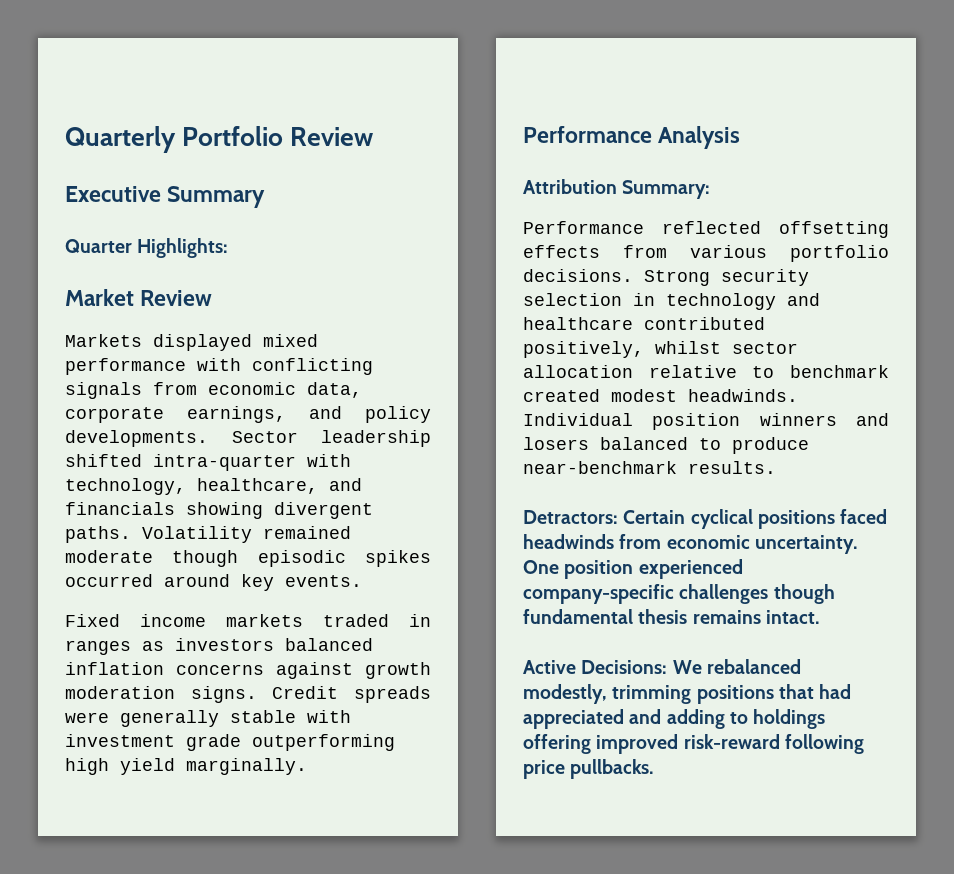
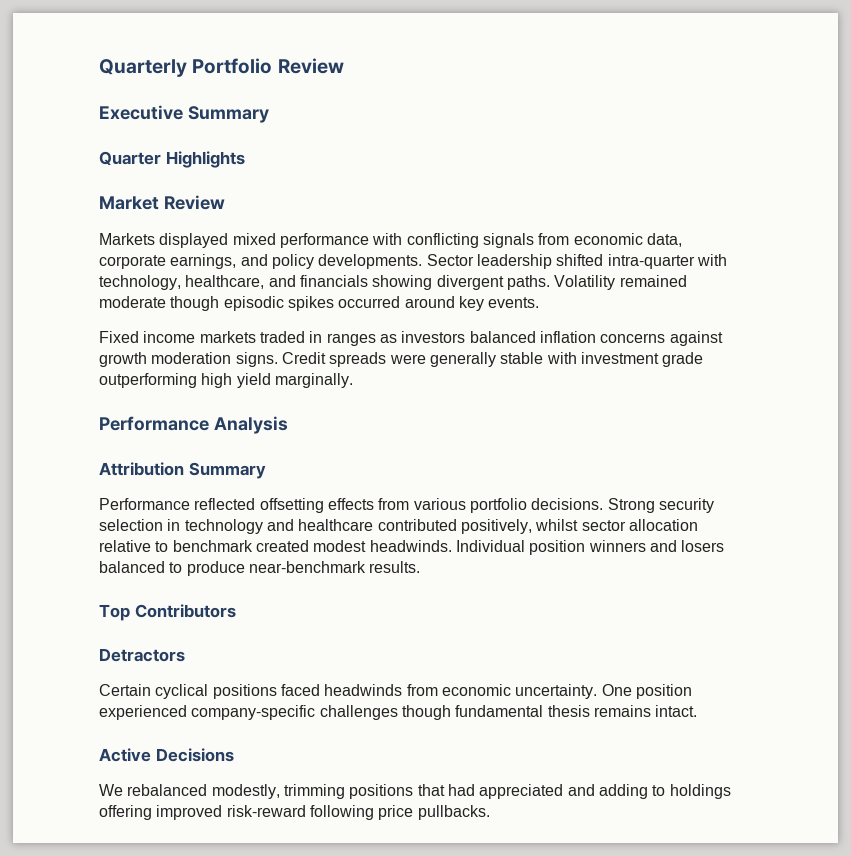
- Quarter Highlights:
+ Quarter Highlights
- Attribution Summary:
+ Attribution Summary
- Detractors: Certain cyclical positions faced headwinds from economic uncertainty.
+ Top Contributors
+ Detractors
+ Certain cyclical positions faced headwinds from economic uncertainty.
- Active Decisions: We rebalanced modestly, trimming positions that had appreciated and adding to holdings offering improved risk-reward following price pullbacks.
+ Active Decisions
+ We rebalanced modestly, trimming positions that had appreciated and adding to holdings offering improved risk-reward following price pullbacks.

